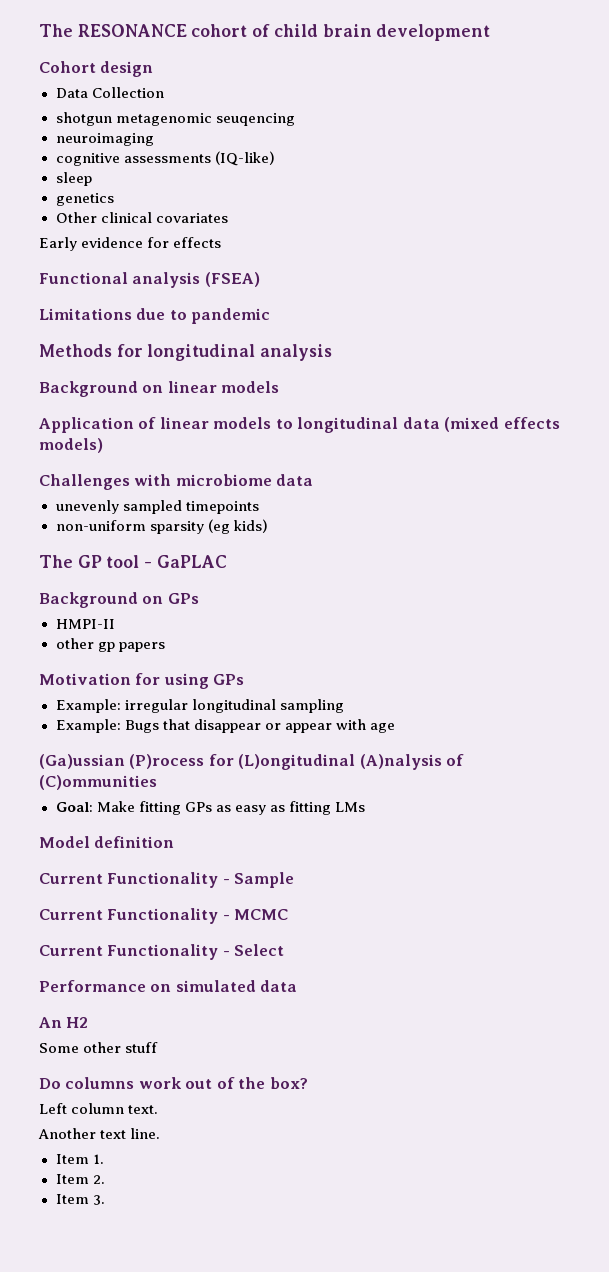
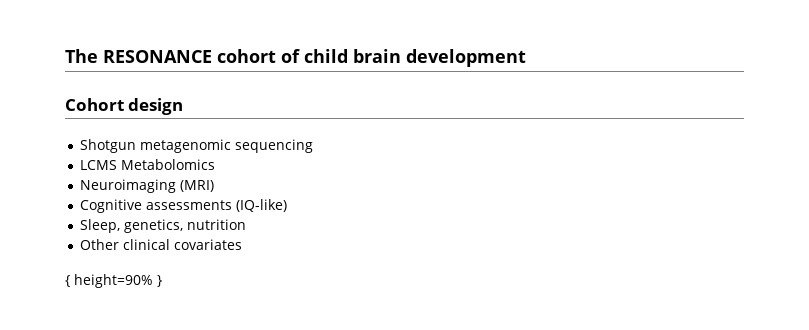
- Data Collection
- shotgun metagenomic seuqencing
- neuroimaging
- cognitive assessments (IQ-like)
+ Shotgun metagenomic sequencing
+ LCMS Metabolomics
+ Neuroimaging (MRI)
+ Cognitive assessments (IQ-like)
- sleep
- genetics
+ Sleep, genetics, nutrition
- Early evidence for effects
- Functional analysis (FSEA)
- Limitations due to pandemic
- Methods for longitudinal analysis
- Background on linear models
- Application of linear models to longitudinal data (mixed effects models)
- Challenges with microbiome data
- unevenly sampled timepoints
- non-uniform sparsity (eg kids)
- The GP tool - GaPLAC
- Background on GPs
- HMPI-II
- other gp papers
- Motivation for using GPs
- Example: irregular longitudinal sampling
- Example: Bugs that disappear or appear with age
- (Ga)ussian (P)rocess for (L)ongitudinal (A)nalysis of (C)ommunities
- Goal: Make fitting GPs as easy as fitting LMs
- Model definition
- Current Functionality - Sample
- Current Functionality - MCMC
- Current Functionality - Select
- Performance on simulated data
- An H2
- Some other stuff
- Do columns work out of the box?
- Left column text.
- Another text line.
- Item 1.
- Item 2.
- Item 3.
+ { height=90% }

